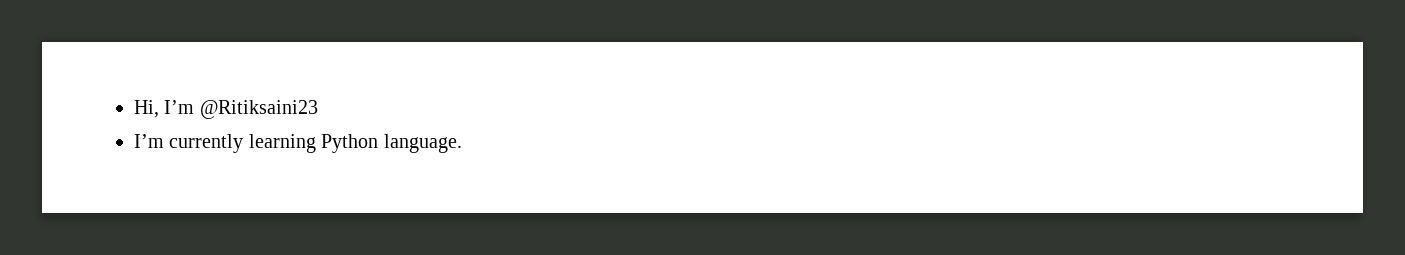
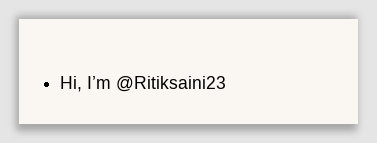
- I’m currently learning Python language.

